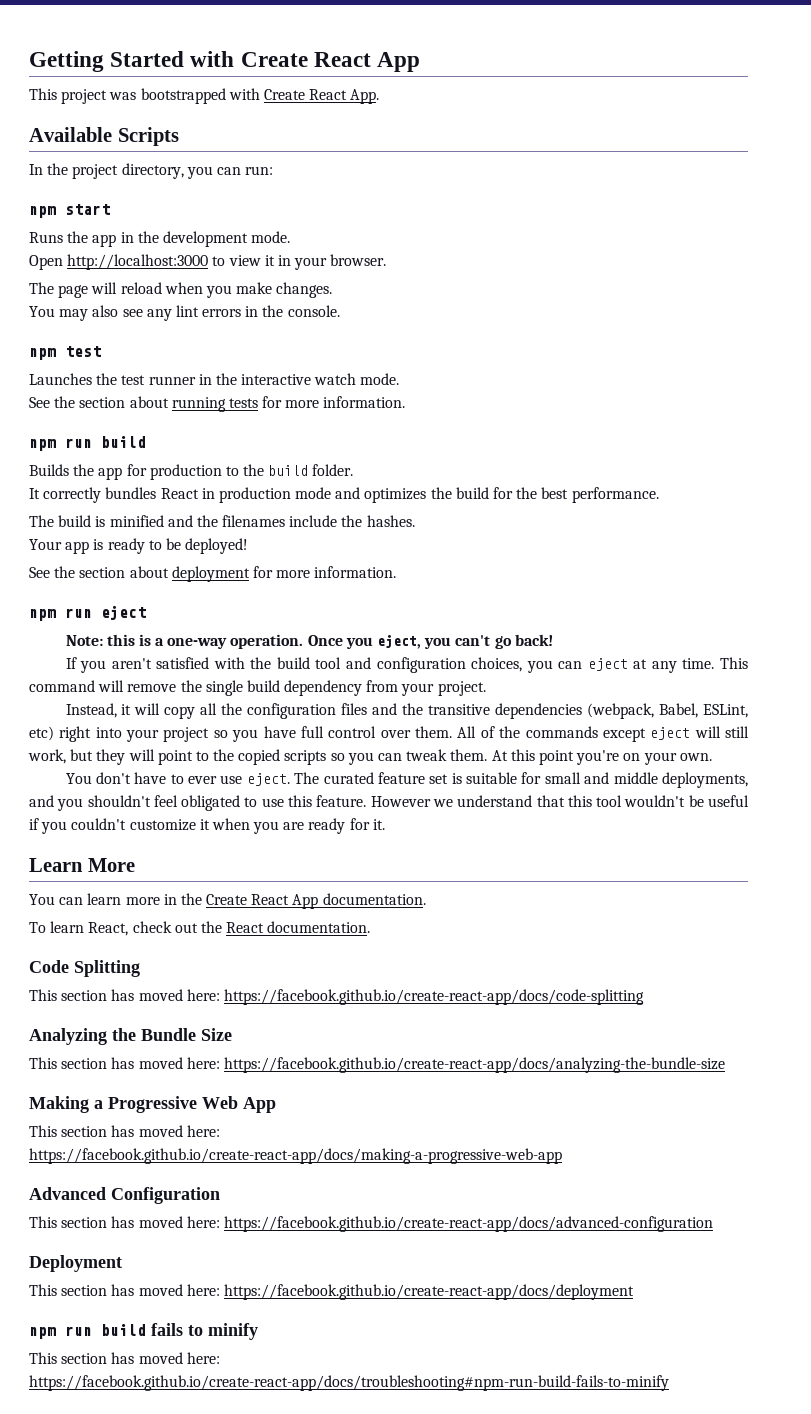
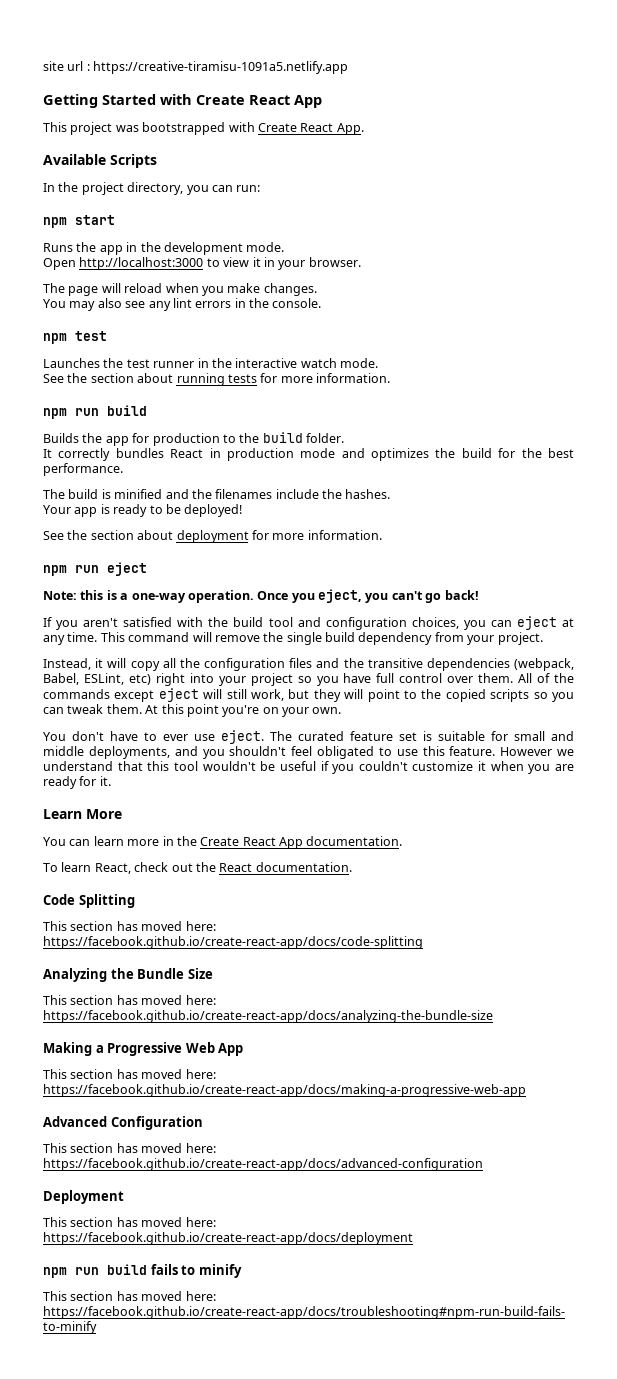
+ site url : https://creative-tiramisu-1091a5.netlify.app

